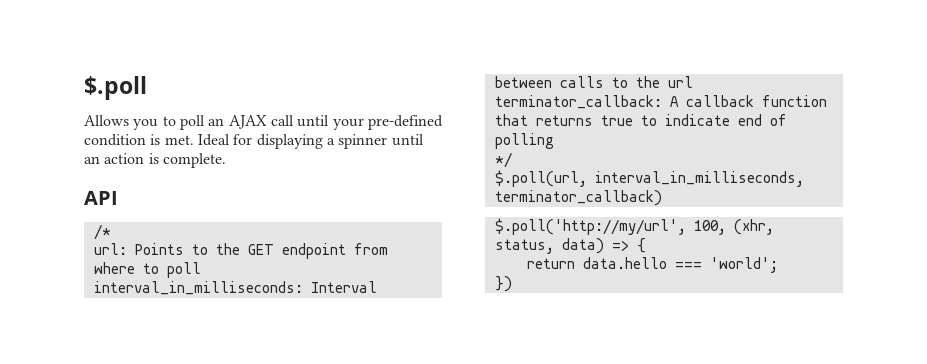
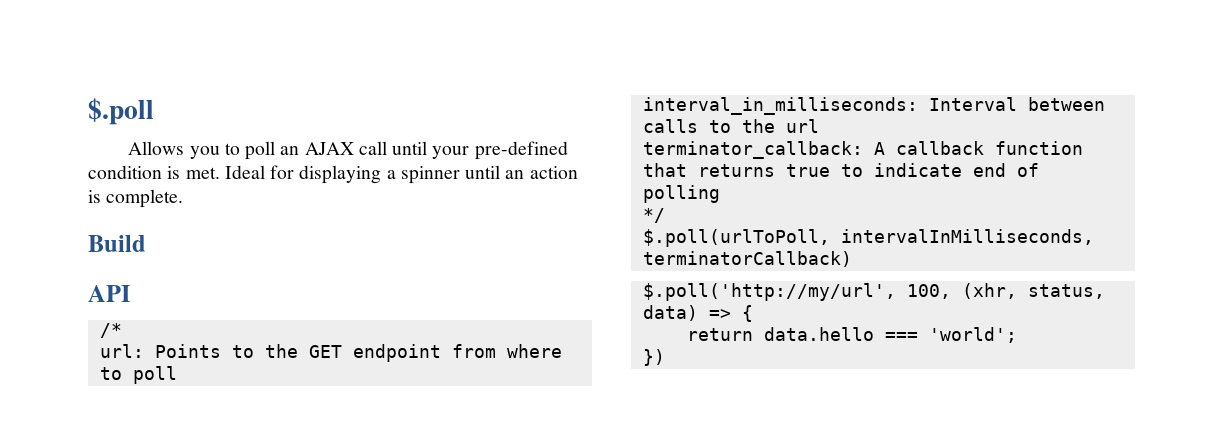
+ Build
- $.poll(url, interval_in_milliseconds, terminator_callback)
+ $.poll(urlToPoll, intervalInMilliseconds, terminatorCallback)

